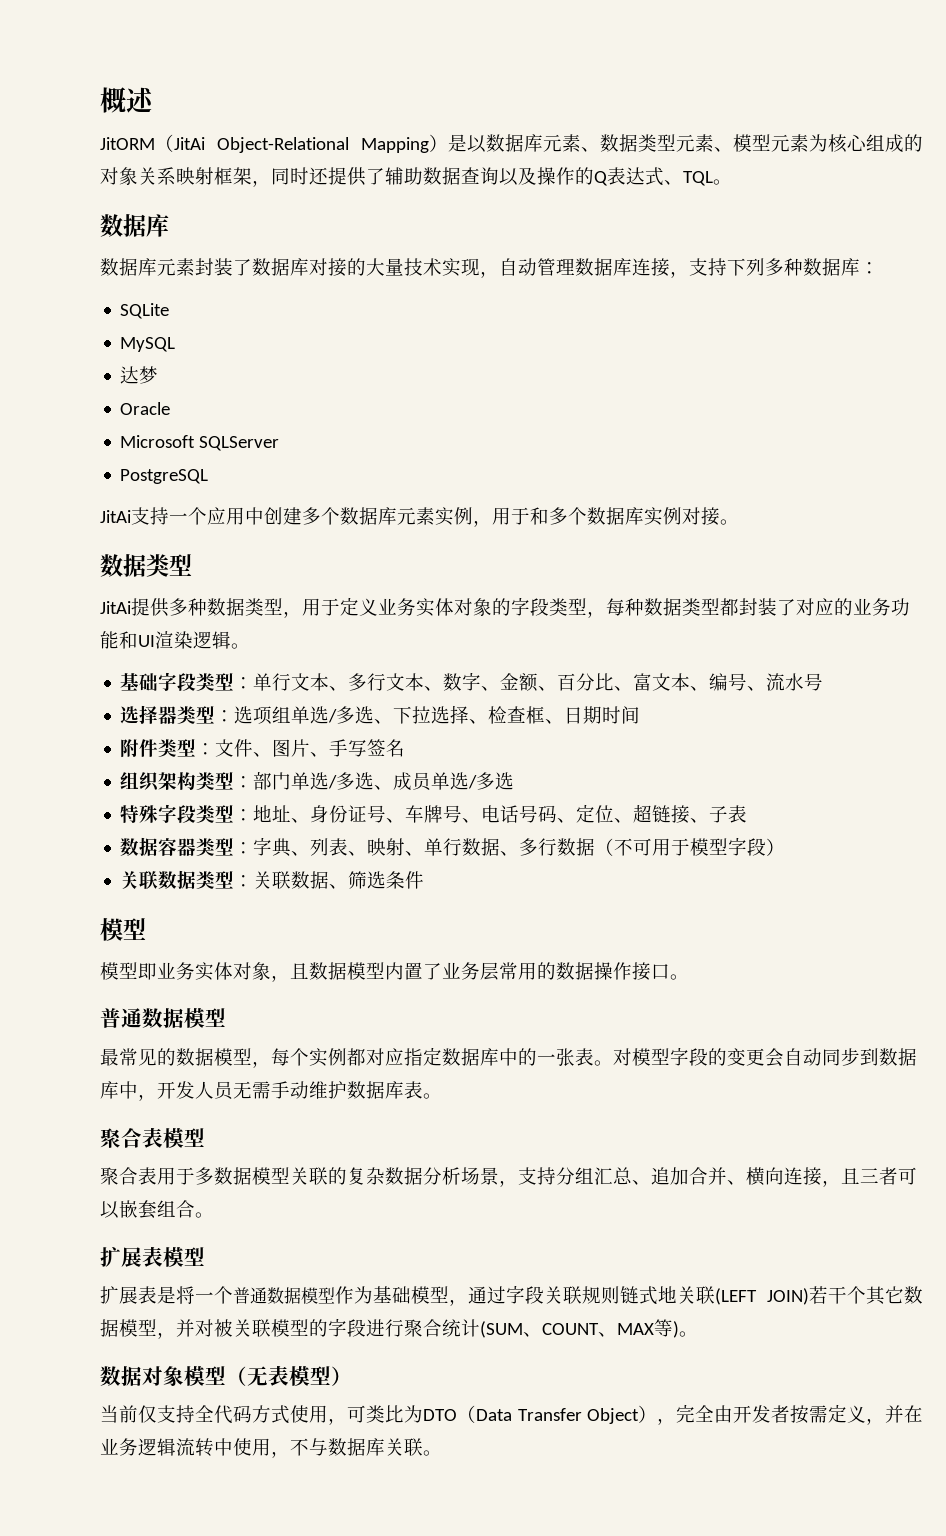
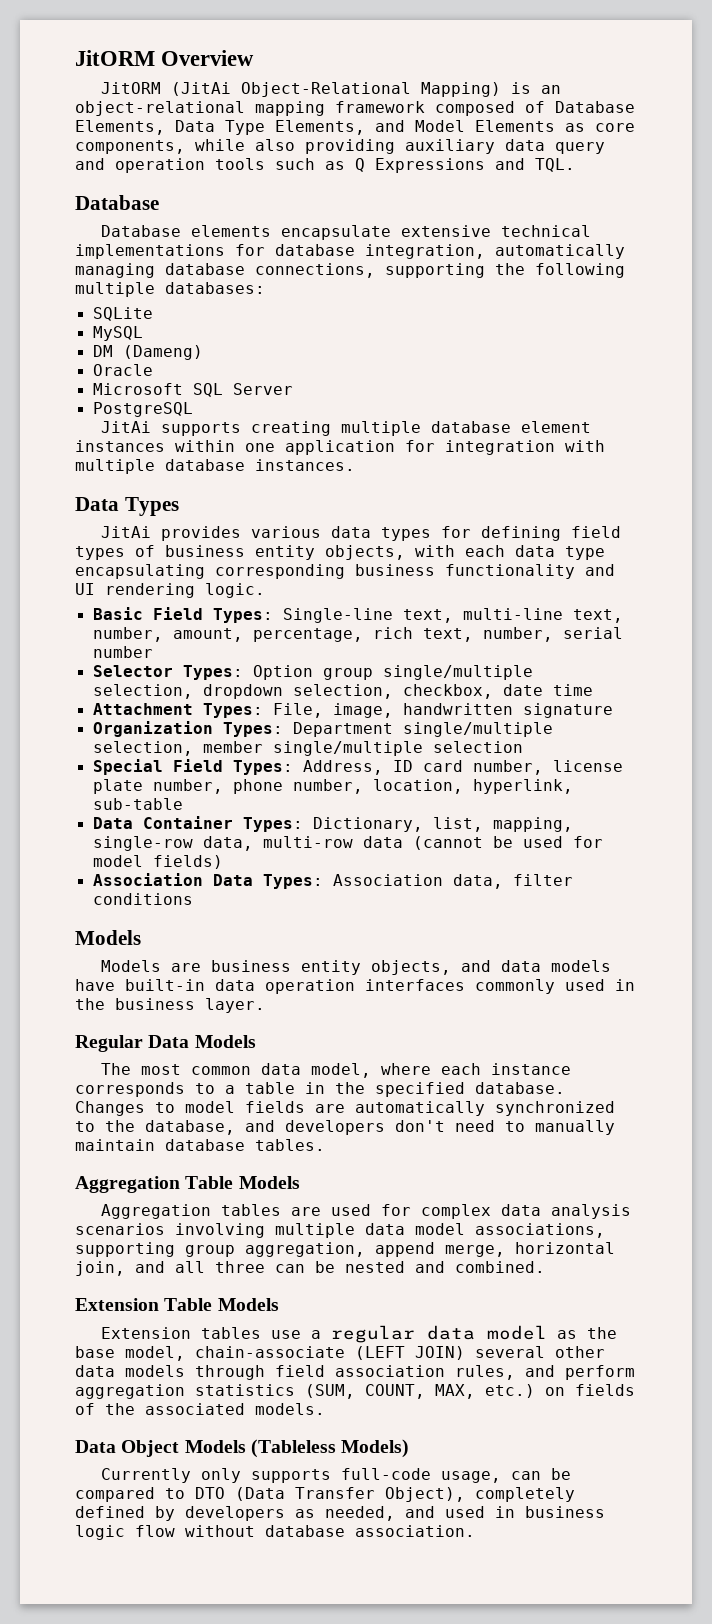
- 概述
- JitORM（JitAi Object-Relational Mapping）是以数据库元素、数据类型元素、模型元素为核心组成的对象关系映射框架，同时还提供了辅助数据查询以及操作的Q表达式、TQL。
- 数据库
- 数据库元素封装了数据库对接的大量技术实现，自动管理数据库连接，支持下列多种数据库：
+ JitORM Overview
+ JitORM (JitAi Object-Relational Mapping) is an object-relational mapping framework composed of Database Elements, Data Type Elements, and Model Elements as core components, while also providing auxiliary data query and operation tools such as Q Expressions and TQL.
+ Database
+ Database elements encapsulate extensive technical implementations for database integration, automatically managing database connections, supporting the following multiple databases:
- 达梦
+ DM (Dameng)
- Microsoft SQLServer
+ Microsoft SQL Server
- JitAi支持一个应用中创建多个数据库元素实例，用于和多个数据库实例对接。
- 数据类型
- JitAi提供多种数据类型，用于定义业务实体对象的字段类型，每种数据类型都封装了对应的业务功能和UI渲染逻辑。
- 基础字段类型：单行文本、多行文本、数字、金额、百分比、富文本、编号、流水号
- 选择器类型：选项组单选/多选、下拉选择、检查框、日期时间
- 附件类型：文件、图片、手写签名
- 组织架构类型：部门单选/多选、成员单选/多选
- 特殊字段类型：地址、身份证号、车牌号、电话号码、定位、超链接、子表
- 数据容器类型：字典、列表、映射、单行数据、多行数据（不可用于模型字段）
- 关联数据类型：关联数据、筛选条件
- 模型
- 模型即业务实体对象，且数据模型内置了业务层常用的数据操作接口。
- 普通数据模型
- 最常见的数据模型，每个实例都对应指定数据库中的一张表。对模型字段的变更会自动同步到数据库中，开发人员无需手动维护数据库表。
- 聚合表模型
- 聚合表用于多数据模型关联的复杂数据分析场景，支持分组汇总、追加合并、横向连接，且三者可以嵌套组合。
- 扩展表模型
- 扩展表是将一个普通数据模型作为基础模型，通过字段关联规则链式地关联(LEFT JOIN)若干个其它数据模型，并对被关联模型的字段进行聚合统计(SUM、COUNT、MAX等)。
- 数据对象模型（无表模型）
- 当前仅支持全代码方式使用，可类比为DTO（Data Transfer Object），完全由开发者按需定义，并在业务逻辑流转中使用，不与数据库关联。
+ JitAi supports creating multiple database element instances within one application for integration with multiple database instances.
+ Data Types
+ JitAi provides various data types for defining field types of business entity objects, with each data type encapsulating corresponding business functionality and UI rendering logic.
+ Basic Field Types: Single-line text, multi-line text, number, amount, percentage, rich text, number, serial number
+ Selector Types: Option group single/multiple selection, dropdown selection, checkbox, date time
+ Attachment Types: File, image, handwritten signature
+ Organization Types: Department single/multiple selection, member single/multiple selection
+ Special Field Types: Address, ID card number, license plate number, phone number, location, hyperlink, sub-table
+ Data Container Types: Dictionary, list, mapping, single-row data, multi-row data (cannot be used for model fields)
+ Association Data Types: Association data, filter conditions
+ Models
+ Models are business entity objects, and data models have built-in data operation interfaces commonly used in the business layer.
+ Regular Data Models
+ The most common data model, where each instance corresponds to a table in the specified database. Changes to model fields are automatically synchronized to the database, and developers don't need to manually maintain database tables.
+ Aggregation Table Models
+ Aggregation tables are used for complex data analysis scenarios involving multiple data model associations, supporting group aggregation, append merge, horizontal join, and all three can be nested and combined.
+ Extension Table Models
+ Extension tables use a regular data model as the base model, chain-associate (LEFT JOIN) several other data models through field association rules, and perform aggregation statistics (SUM, COUNT, MAX, etc.) on fields of the associated models.
+ Data Object Models (Tableless Models)
+ Currently only supports full-code usage, can be compared to DTO (Data Transfer Object), completely defined by developers as needed, and used in business logic flow without database association.

